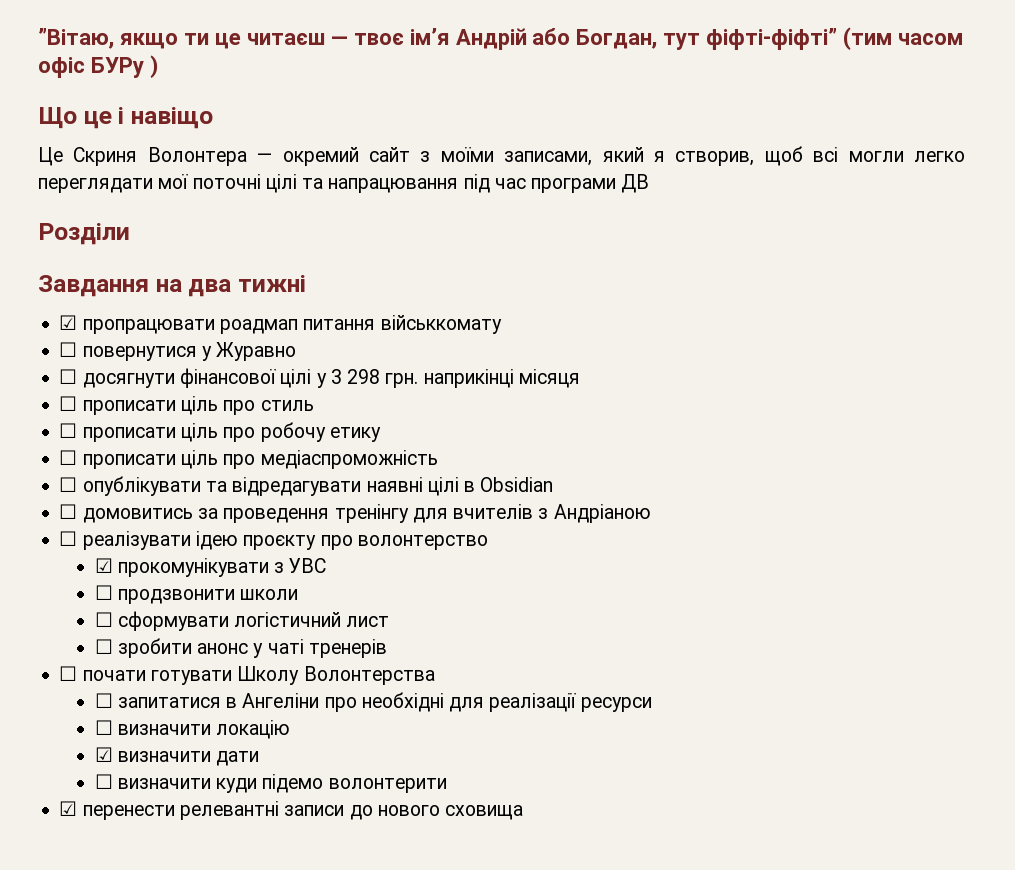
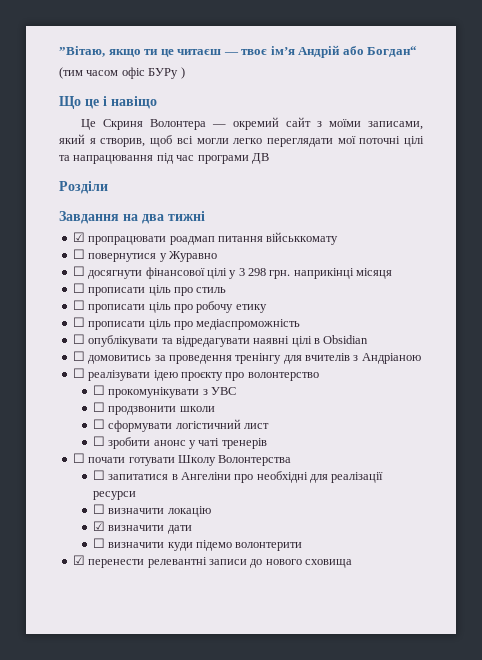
- ”Вітаю, якщо ти це читаєш — твоє ім’я Андрій або Богдан, тут фіфті-фіфті” (тим часом офіс БУРу )
+ ”Вітаю, якщо ти це читаєш — твоє ім’я Андрій або Богдан“
+ (тим часом офіс БУРу )
- ☑ прокомунікувати з УВС
+ ☐ прокомунікувати з УВС

